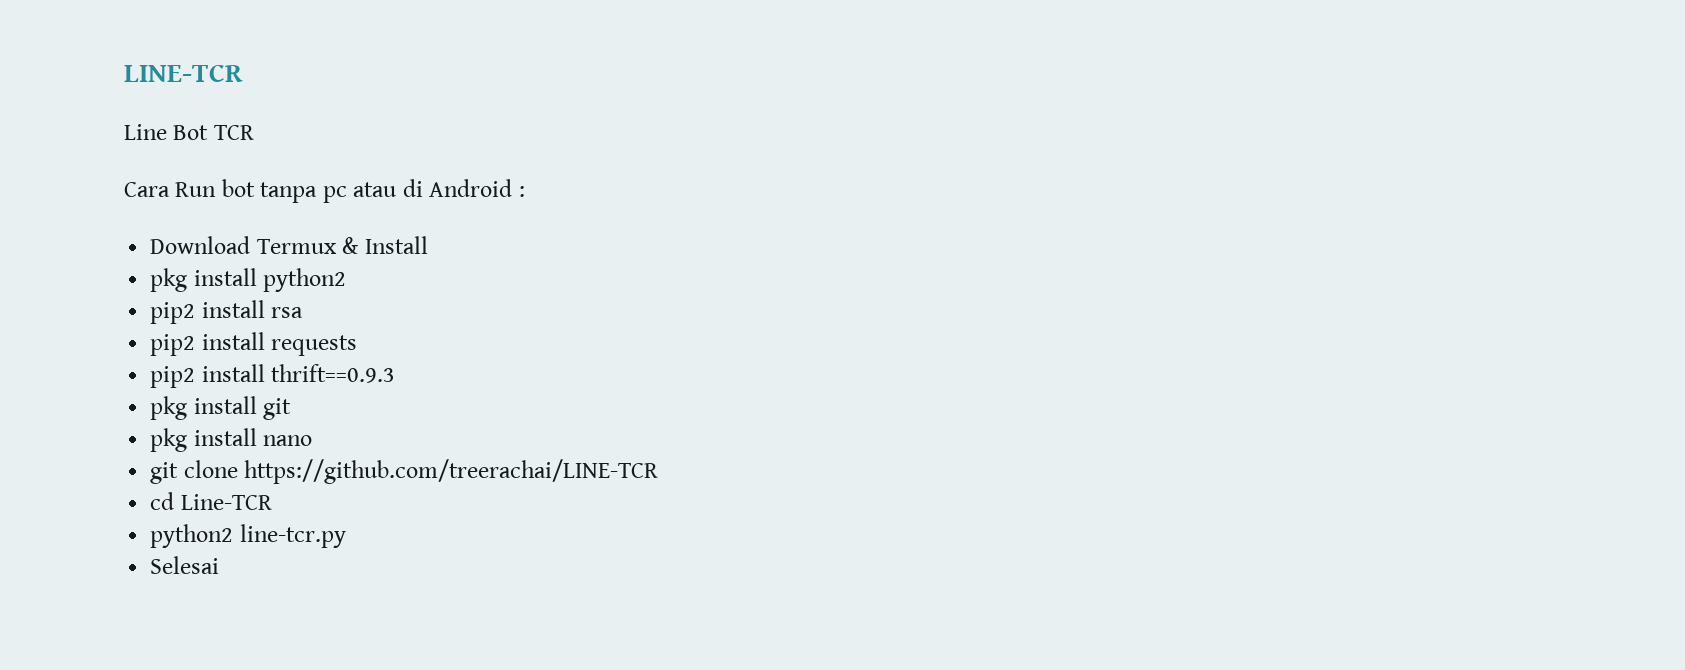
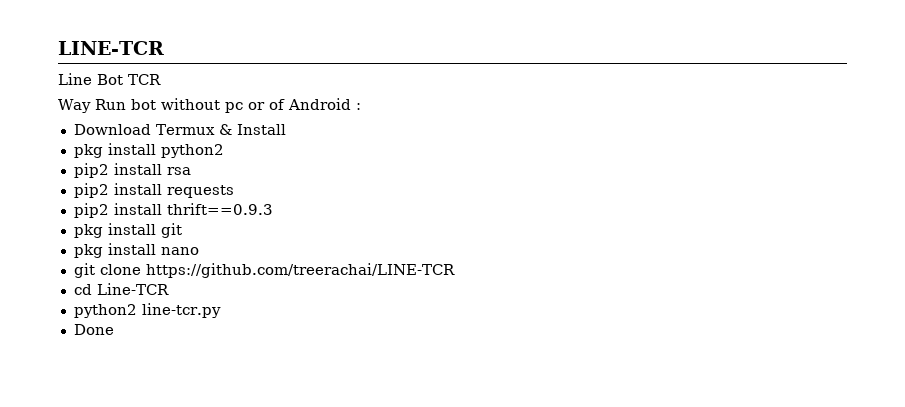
- Cara Run bot tanpa pc atau di Android :
+ Way Run bot without pc or of Android :
- Selesai
+ Done

